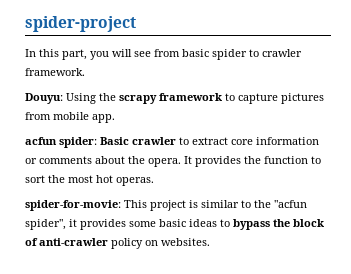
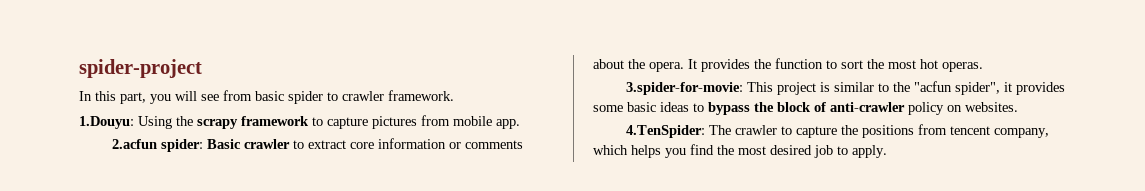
- Douyu: Using the scrapy framework to capture pictures from mobile app.
+ 1.Douyu: Using the scrapy framework to capture pictures from mobile app.
- acfun spider: Basic crawler to extract core information or comments about the opera.
+ 2.acfun spider: Basic crawler to extract core information or comments about the opera.
- spider-for-movie: This project is similar to the "acfun spider", it provides some basic ideas to bypass the block of anti-crawler policy on websites.
+ 3.spider-for-movie: This project is similar to the "acfun spider", it provides some basic ideas to bypass the block of anti-crawler policy on websites.
+ 4.TenSpider: The crawler to capture the positions from tencent company, which helps you find the most desired job to apply.

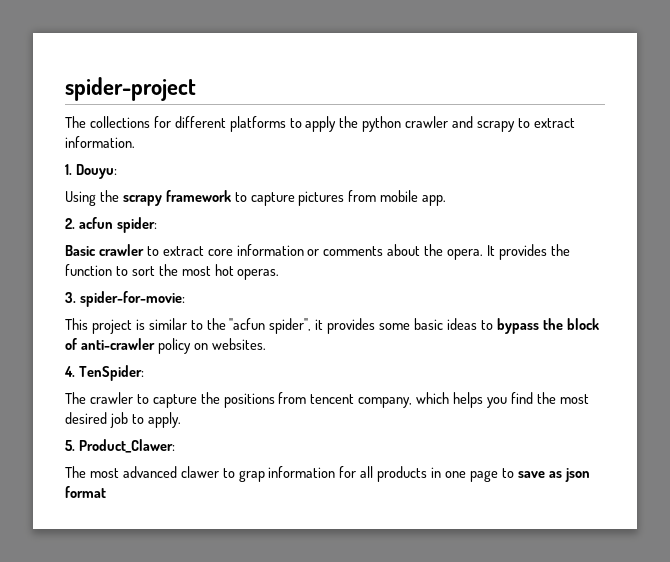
- In this part, you will see from basic spider to crawler framework.
- 1.Douyu: Using the scrapy framework to capture pictures from mobile app.
+ The collections for different platforms to apply the python crawler and scrapy to extract information.
+ 1. Douyu:
+ Using the scrapy framework to capture pictures from mobile app.
- 2.acfun spider: Basic crawler to extract core information or comments about the opera.
+ 2. acfun spider:
+ Basic crawler to extract core information or comments about the opera.
- 3.spider-for-movie: This project is similar to the "acfun spider", it provides some basic ideas to bypass the block of anti-crawler policy on websites.
+ 3. spider-for-movie:
+ This project is similar to the "acfun spider", it provides some basic ideas to bypass the block of anti-crawler policy on websites.
- 4.TenSpider: The crawler to capture the positions from tencent company, which helps you find the most desired job to apply.
+ 4. TenSpider:
+ The crawler to capture the positions from tencent company, which helps you find the most desired job to apply.
+ 5. Product_Clawer:
+ The most advanced clawer to grap information for all products in one page to save as json format

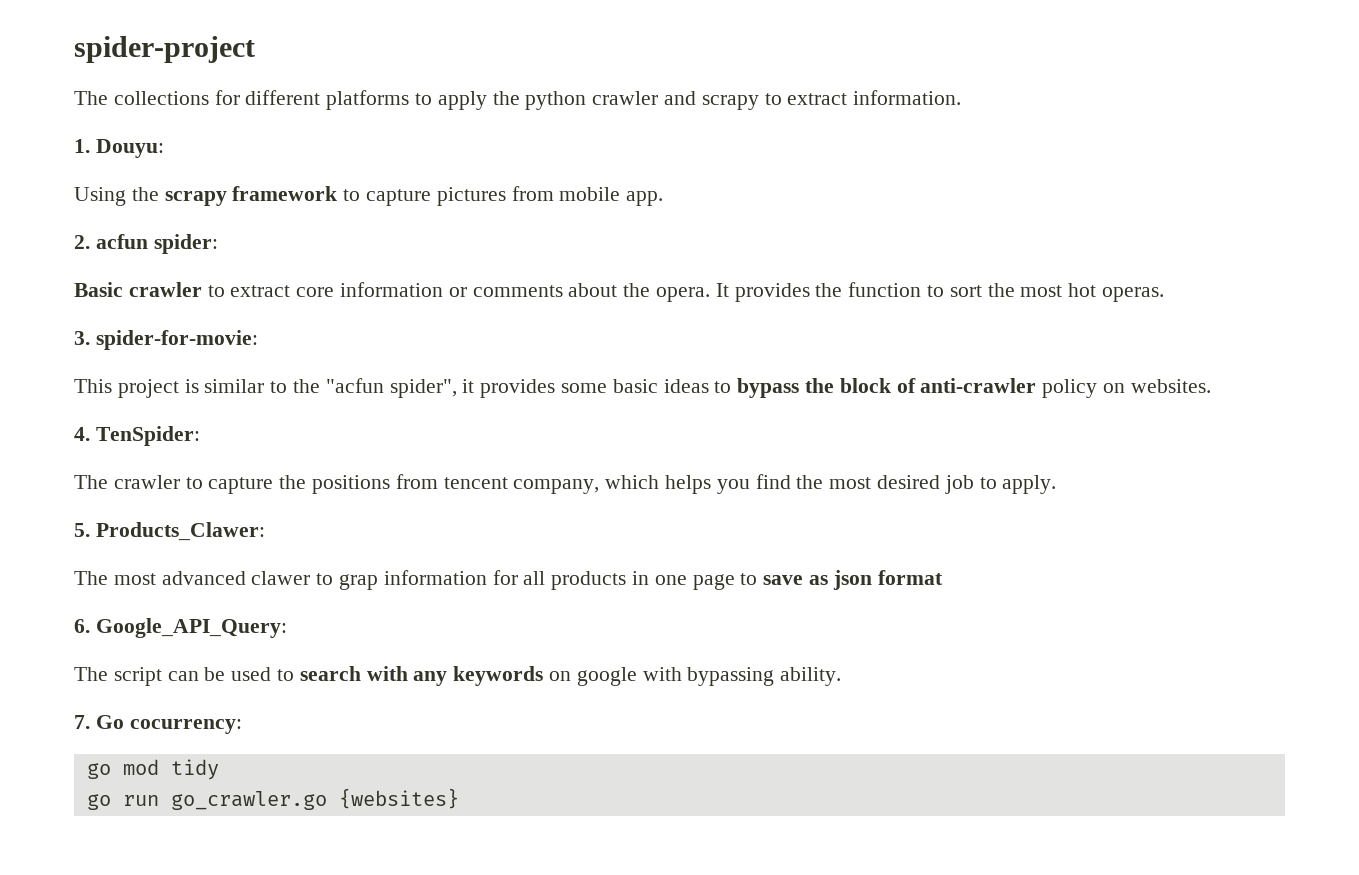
- 5. Product_Clawer:
+ 5. Products_Clawer:
+ 6. Google_API_Query:
+ The script can be used to search with any keywords on google with bypassing ability.
+ 7. Go cocurrency:
+ go mod tidy
+ go run go_crawler.go {websites}

